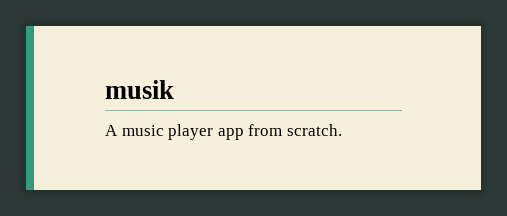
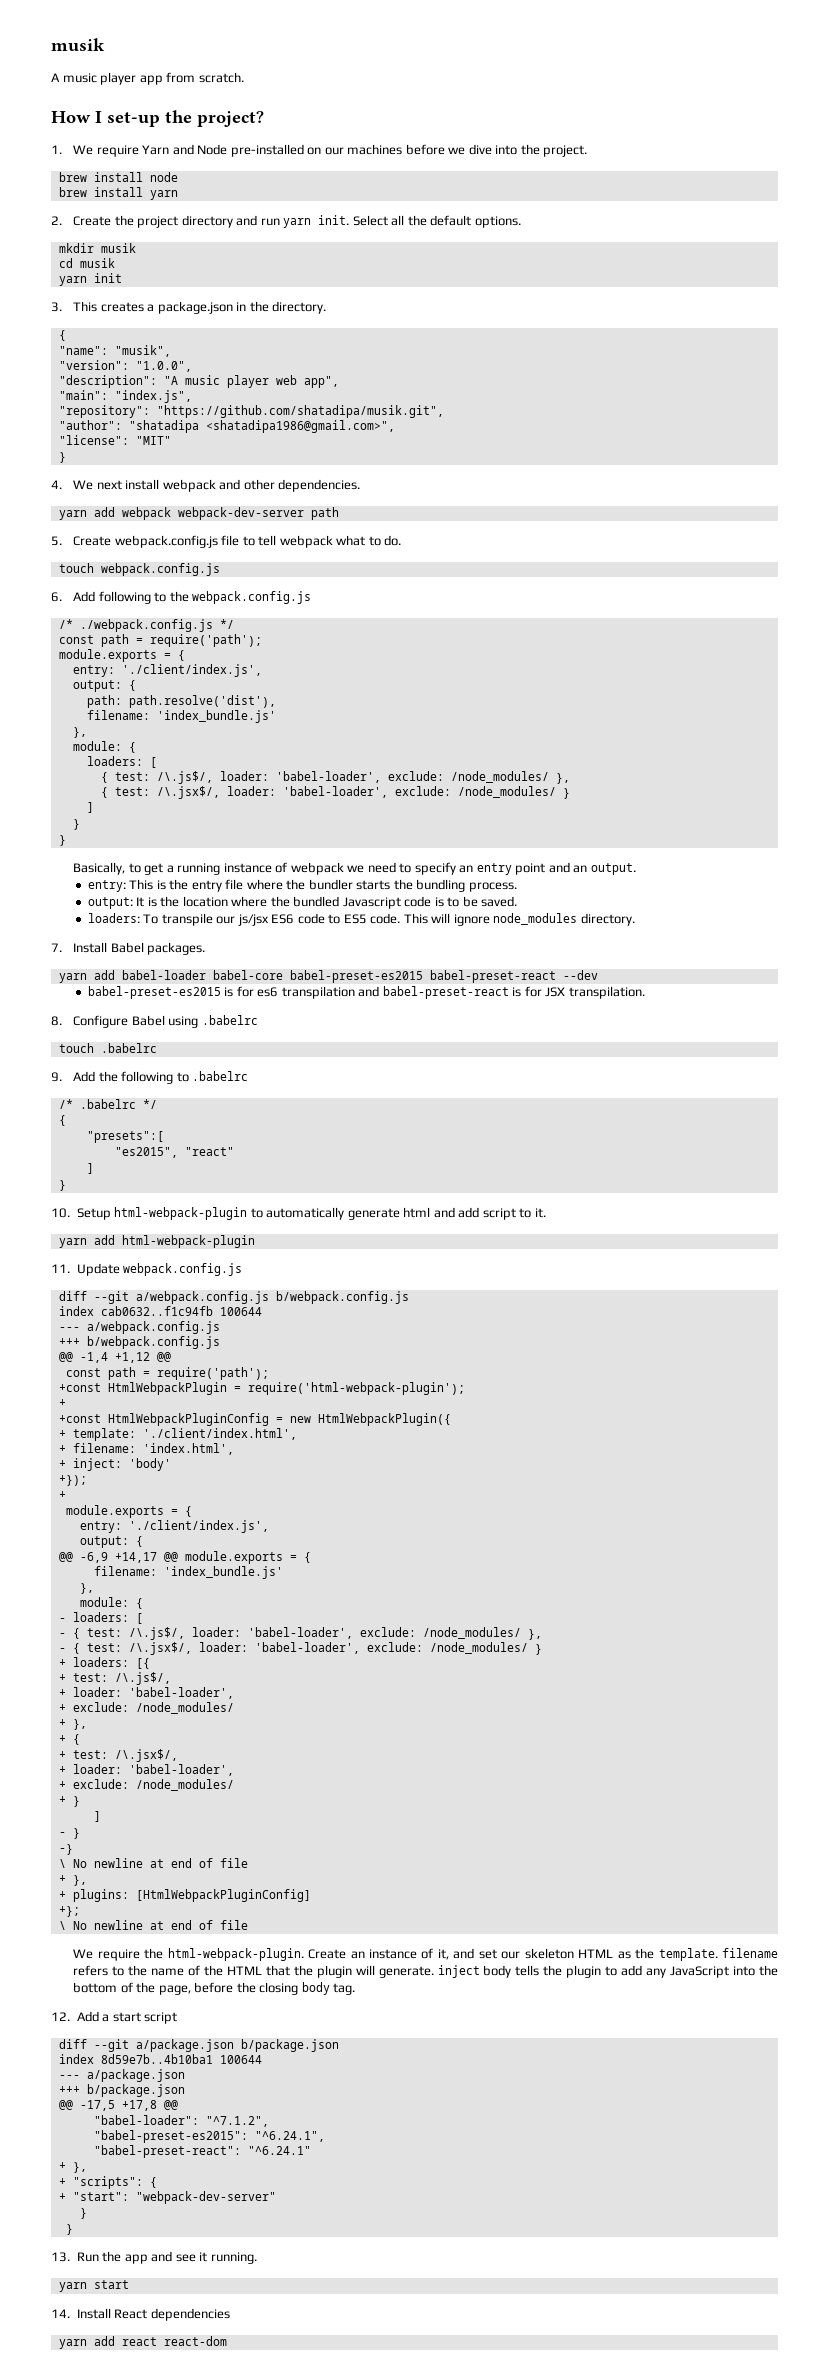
+ How I set-up the project?
+ 1. We require Yarn and Node pre-installed on our machines before we dive into the project.
+ brew install node
+ brew install yarn
+ 2. Create the project directory and run yarn init. Select all the default options.
+ mkdir musik
+ cd musik
+ yarn init
+ 3. This creates a package.json in the directory.
+ {
+ "name": "musik",
+ "version": "1.0.0",
+ "description": "A music player web app",
+ "main": "index.js",
+ "repository": "https://github.com/shatadipa/musik.git",
+ "author": "shatadipa <shatadipa1986@gmail.com>",
+ "license": "MIT"
+ }
+ 4. We next install webpack and other dependencies.
+ yarn add webpack webpack-dev-server path
+ 5. Create webpack.config.js file to tell webpack what to do.
+ touch webpack.config.js
+ 6. Add following to the webpack.config.js
+ /* ./webpack.config.js */
+ const path = require('path');
+ module.exports = {
+ entry: './client/index.js',
+ output: {
+ path: path.resolve('dist'),
+ filename: 'index_bundle.js'
+ },
+ module: {
+ loaders: [
+ { test: /\.js$/, loader: 'babel-loader', exclude: /node_modules/ },
+ { test: /\.jsx$/, loader: 'babel-loader', exclude: /node_modules/ }
+ ]
+ }
+ }
+ Basically, to get a running instance of webpack we need to specify an entry point and an output.
+ entry: This is the entry file where the bundler starts the bundling process.
+ output: It is the location where the bundled Javascript code is to be saved.
+ loaders: To transpile our js/jsx ES6 code to ES5 code. This will ignore node_modules directory.
+ 7. Install Babel packages.
+ yarn add babel-loader babel-core babel-preset-es2015 babel-preset-react --dev
+ babel-preset-es2015 is for es6 transpilation and babel-preset-react is for JSX transpilation.
+ 8. Configure Babel using .babelrc
+ touch .babelrc
+ 9. Add the following to .babelrc
+ /* .babelrc */
+ {
+ "presets":[
+ "es2015", "react"
+ ]
+ }
+ 10. Setup html-webpack-plugin to automatically generate html and add script to it.
+ yarn add html-webpack-plugin
+ 11. Update webpack.config.js
+ diff --git a/webpack.config.js b/webpack.config.js
+ index cab0632..f1c94fb 100644
+ --- a/webpack.config.js
+ +++ b/webpack.config.js
+ @@ -1,4 +1,12 @@
+ const path = require('path');
+ +const HtmlWebpackPlugin = require('html-webpack-plugin');
+ +
+ +const HtmlWebpackPluginConfig = new HtmlWebpackPlugin({
+ + template: './client/index.html',
+ + filename: 'index.html',
+ + inject: 'body'
+ +});
+ +
+ module.exports = {
+ entry: './client/index.js',
+ output: {
+ @@ -6,9 +14,17 @@ module.exports = {
+ filename: 'index_bundle.js'
+ },
+ module: {
+ - loaders: [
+ - { test: /\.js$/, loader: 'babel-loader', exclude: /node_modules/ },
+ - { test: /\.jsx$/, loader: 'babel-loader', exclude: /node_modules/ }
+ + loaders: [{
+ + test: /\.js$/,
+ + loader: 'babel-loader',
+ + exclude: /node_modules/
+ + },
+ + {
+ + test: /\.jsx$/,
+ + loader: 'babel-loader',
+ + exclude: /node_modules/
+ + }
+ ]
+ - }
+ -}
+ \ No newline at end of file
+ + },
+ + plugins: [HtmlWebpackPluginConfig]
+ +};
+ \ No newline at end of file
+ We require the html-webpack-plugin. Create an instance of it, and set our skeleton HTML as the template. filename refers to the name of the HTML that the plugin will generate. inject body tells the plugin to add any JavaScript into the bottom of the page, before the closing body tag.
+ 12. Add a start script
+ diff --git a/package.json b/package.json
+ index 8d59e7b..4b10ba1 100644
+ --- a/package.json
+ +++ b/package.json
+ @@ -17,5 +17,8 @@
+ "babel-loader": "^7.1.2",
+ "babel-preset-es2015": "^6.24.1",
+ "babel-preset-react": "^6.24.1"
+ + },
+ + "scripts": {
+ + "start": "webpack-dev-server"
+ }
+ }
+ 13. Run the app and see it running.
+ yarn start
+ 14. Install React dependencies
+ yarn add react react-dom

